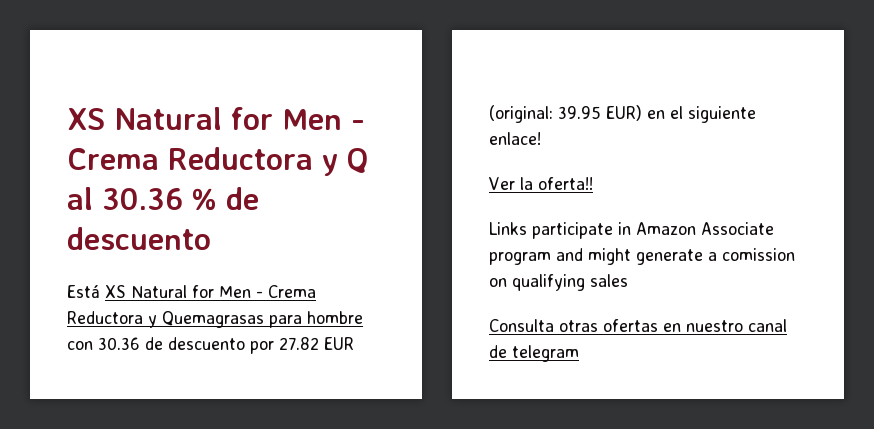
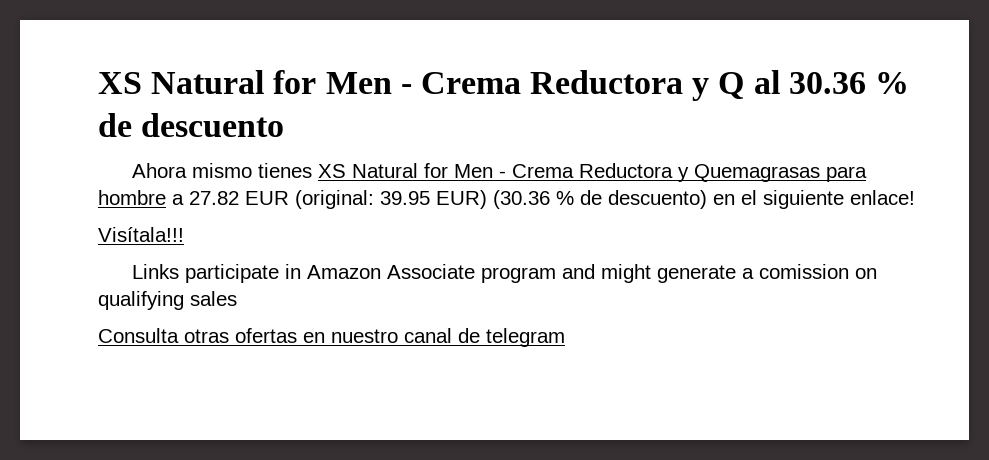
- Está XS Natural for Men - Crema Reductora y Quemagrasas para hombre con 30.36 de descuento por 27.82 EUR (original: 39.95 EUR) en el siguiente enlace!
+ Ahora mismo tienes XS Natural for Men - Crema Reductora y Quemagrasas para hombre a 27.82 EUR (original: 39.95 EUR) (30.36 % de descuento) en el siguiente enlace!
- Ver la oferta!!
+ Visítala!!!

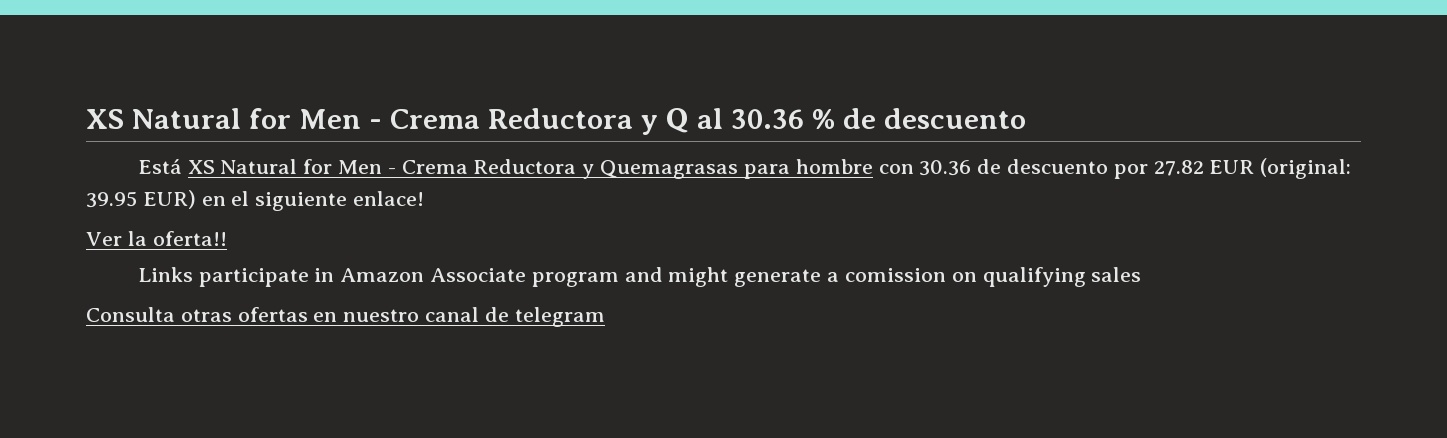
- Ahora mismo tienes XS Natural for Men - Crema Reductora y Quemagrasas para hombre a 27.82 EUR (original: 39.95 EUR) (30.36 % de descuento) en el siguiente enlace!
+ Está XS Natural for Men - Crema Reductora y Quemagrasas para hombre con 30.36 de descuento por 27.82 EUR (original: 39.95 EUR) en el siguiente enlace!
- Visítala!!!
+ Ver la oferta!!

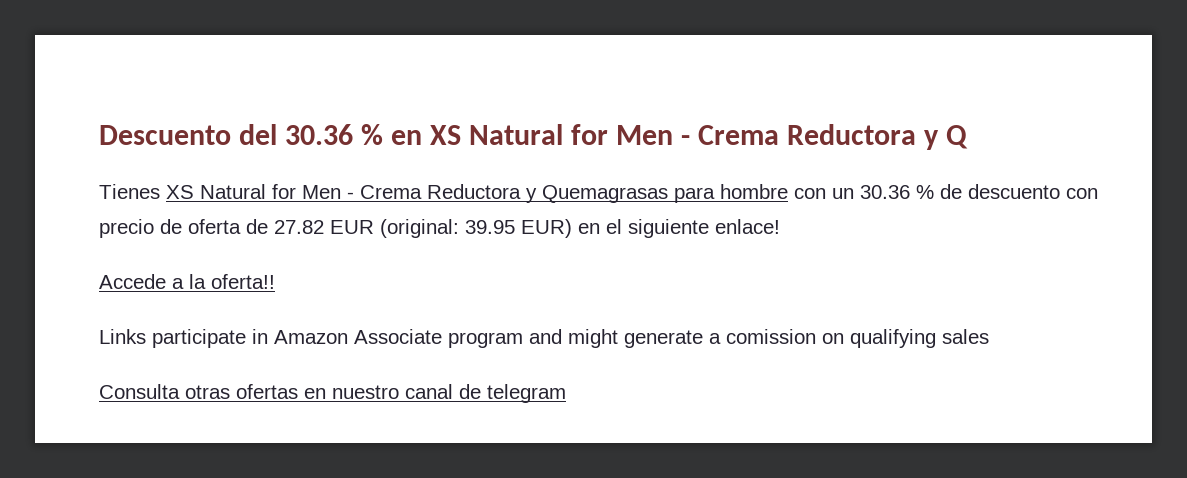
- XS Natural for Men - Crema Reductora y Q al 30.36 % de descuento
- Está XS Natural for Men - Crema Reductora y Quemagrasas para hombre con 30.36 de descuento por 27.82 EUR (original: 39.95 EUR) en el siguiente enlace!
+ Descuento del 30.36 % en XS Natural for Men - Crema Reductora y Q
+ Tienes XS Natural for Men - Crema Reductora y Quemagrasas para hombre con un 30.36 % de descuento con precio de oferta de 27.82 EUR (original: 39.95 EUR) en el siguiente enlace!
- Ver la oferta!!
+ Accede a la oferta!!

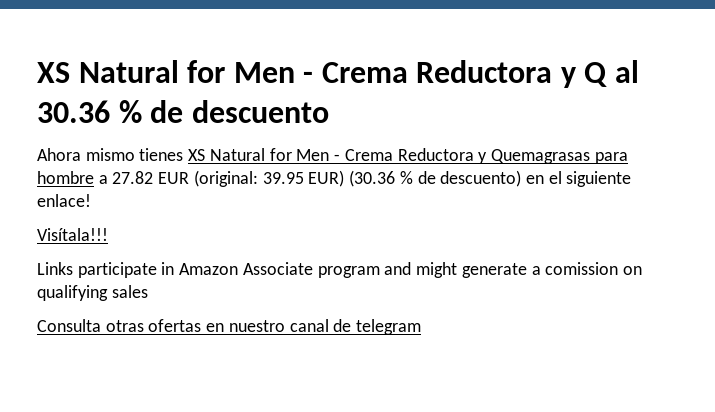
- Descuento del 30.36 % en XS Natural for Men - Crema Reductora y Q
- Tienes XS Natural for Men - Crema Reductora y Quemagrasas para hombre con un 30.36 % de descuento con precio de oferta de 27.82 EUR (original: 39.95 EUR) en el siguiente enlace!
+ XS Natural for Men - Crema Reductora y Q al 30.36 % de descuento
+ Ahora mismo tienes XS Natural for Men - Crema Reductora y Quemagrasas para hombre a 27.82 EUR (original: 39.95 EUR) (30.36 % de descuento) en el siguiente enlace!
- Accede a la oferta!!
+ Visítala!!!

